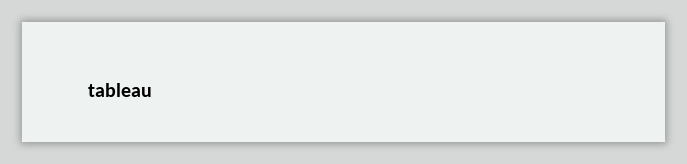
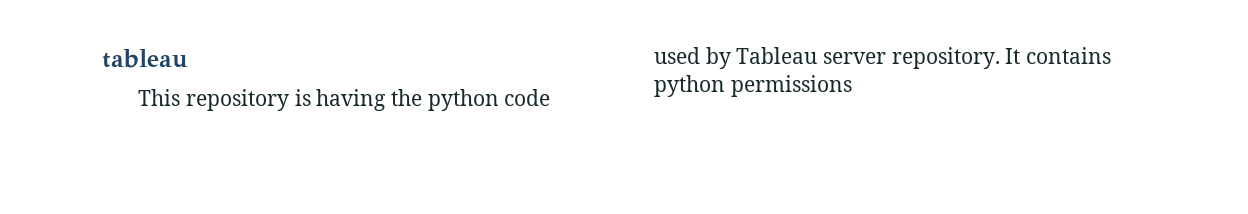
+ This repository is having the python code used by Tableau server repository. It contains python permissions

